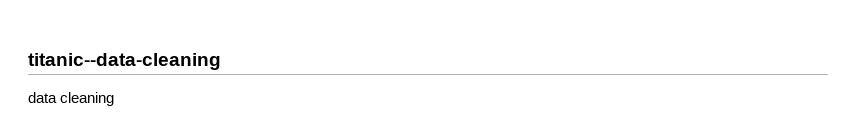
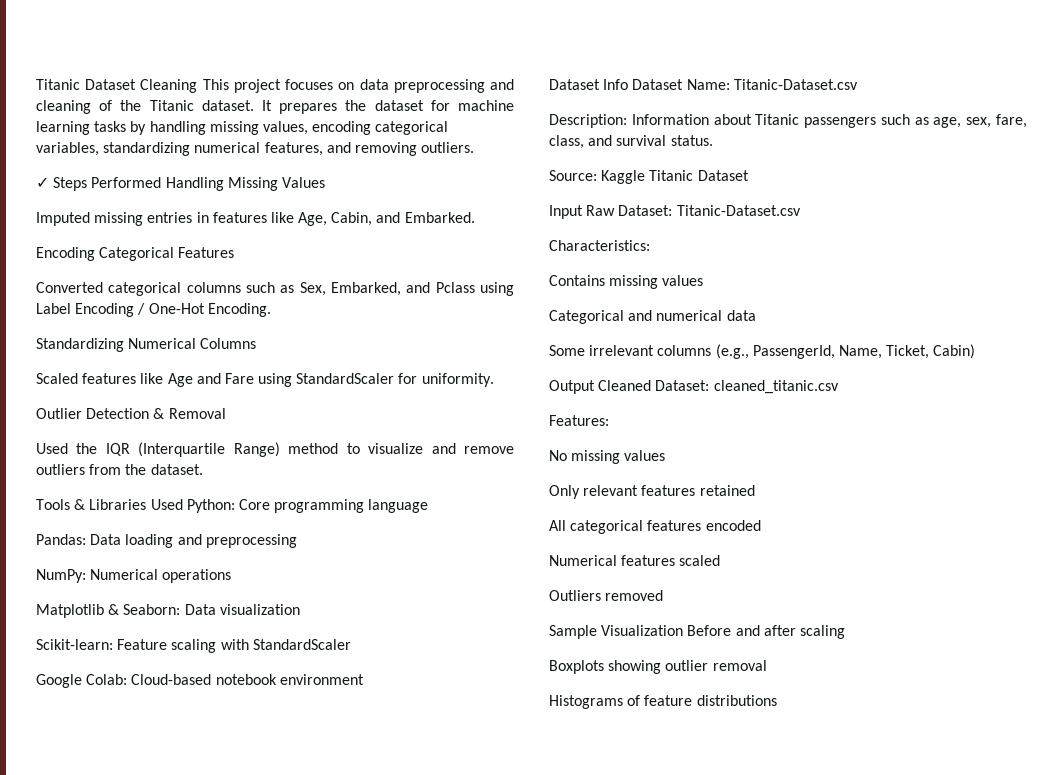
- titanic--data-cleaning
- data cleaning
+ Titanic Dataset Cleaning This project focuses on data preprocessing and cleaning of the Titanic dataset. It prepares the dataset for machine learning tasks by handling missing values, encoding categorical variables, standardizing numerical features, and removing outliers.
+ ✓ Steps Performed Handling Missing Values
+ Imputed missing entries in features like Age, Cabin, and Embarked.
+ Encoding Categorical Features
+ Converted categorical columns such as Sex, Embarked, and Pclass using Label Encoding / One-Hot Encoding.
+ Standardizing Numerical Columns
+ Scaled features like Age and Fare using StandardScaler for uniformity.
+ Outlier Detection & Removal
+ Used the IQR (Interquartile Range) method to visualize and remove outliers from the dataset.
+ Tools & Libraries Used Python: Core programming language
+ Pandas: Data loading and preprocessing
+ NumPy: Numerical operations
+ Matplotlib & Seaborn: Data visualization
+ Scikit-learn: Feature scaling with StandardScaler
+ Google Colab: Cloud-based notebook environment
+ Dataset Info Dataset Name: Titanic-Dataset.csv
+ Description: Information about Titanic passengers such as age, sex, fare, class, and survival status.
+ Source: Kaggle Titanic Dataset
+ Input Raw Dataset: Titanic-Dataset.csv
+ Characteristics:
+ Contains missing values
+ Categorical and numerical data
+ Some irrelevant columns (e.g., PassengerId, Name, Ticket, Cabin)
+ Output Cleaned Dataset: cleaned_titanic.csv
+ Features:
+ No missing values
+ Only relevant features retained
+ All categorical features encoded
+ Numerical features scaled
+ Outliers removed
+ Sample Visualization Before and after scaling
+ Boxplots showing outlier removal
+ Histograms of feature distributions

